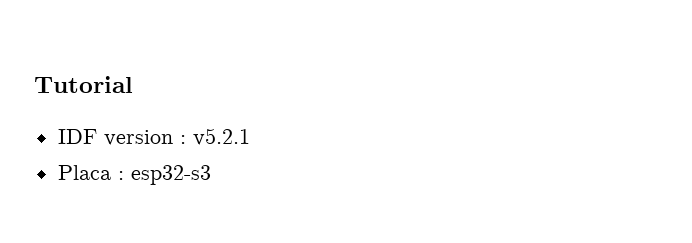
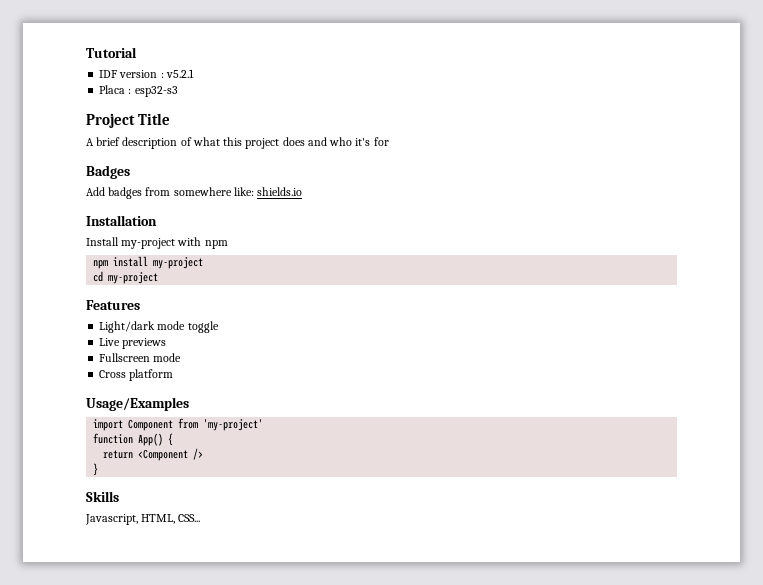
+ Project Title
+ A brief description of what this project does and who it's for
+ Badges
+ Add badges from somewhere like: shields.io
+ Installation
+ Install my-project with npm
+ npm install my-project
+ cd my-project
+ Features
+ Light/dark mode toggle
+ Live previews
+ Fullscreen mode
+ Cross platform
+ Usage/Examples
+ import Component from 'my-project'
+ function App() {
+ return <Component />
+ }
+ Skills
+ Javascript, HTML, CSS...

